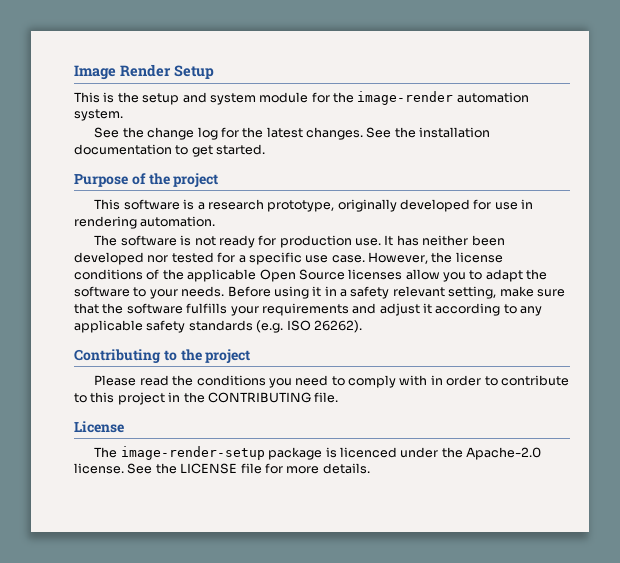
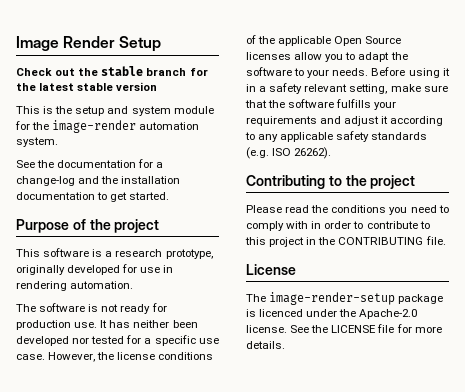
+ Check out the stable branch for the latest stable version
- See the change log for the latest changes. See the installation documentation to get started.
+ See the documentation for a change-log and the installation documentation to get started.

